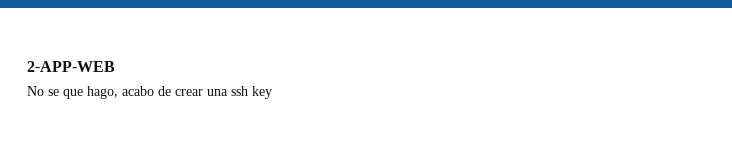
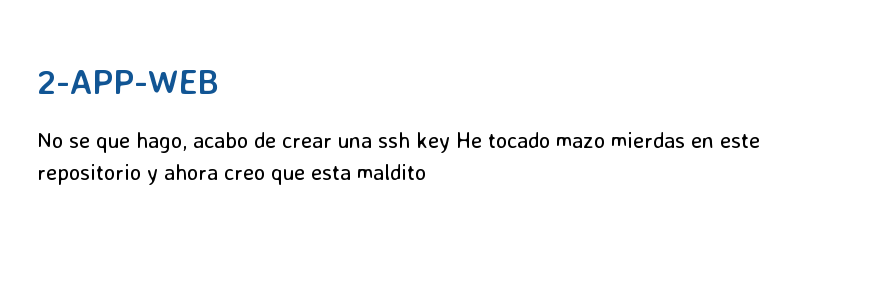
- No se que hago, acabo de crear una ssh key
+ No se que hago, acabo de crear una ssh key He tocado mazo mierdas en este repositorio y ahora creo que esta maldito

